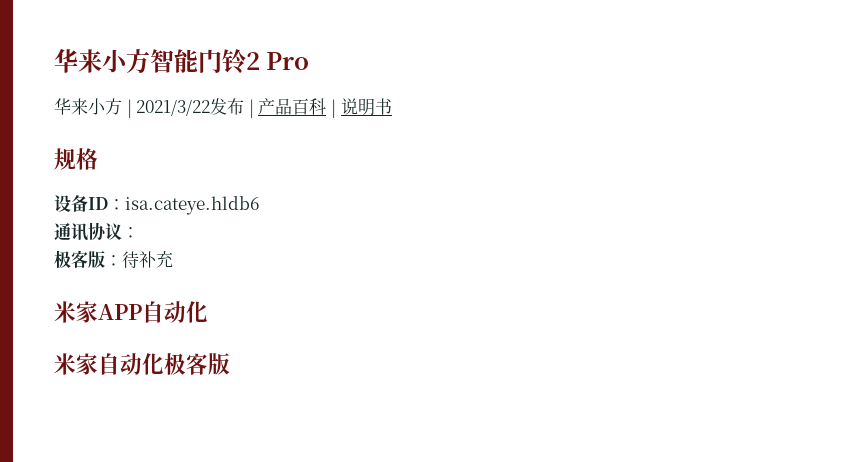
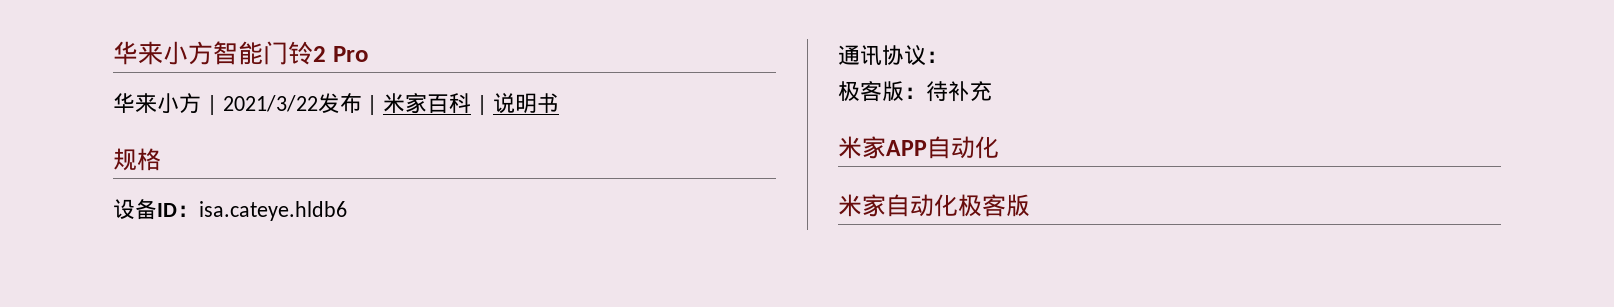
- 华来小方 | 2021/3/22发布 | 产品百科 | 说明书
+ 华来小方 | 2021/3/22发布 | 米家百科 | 说明书

